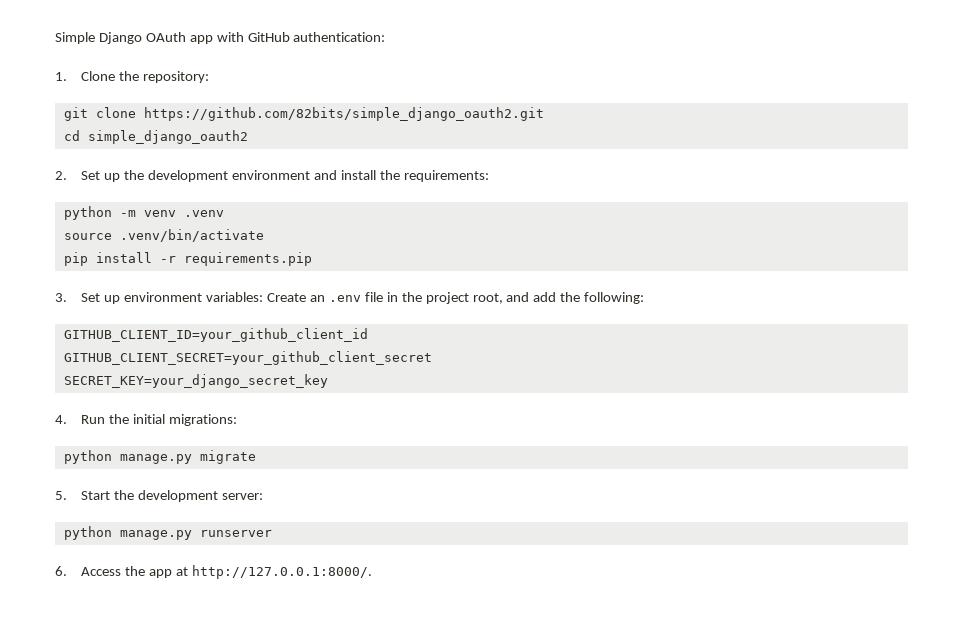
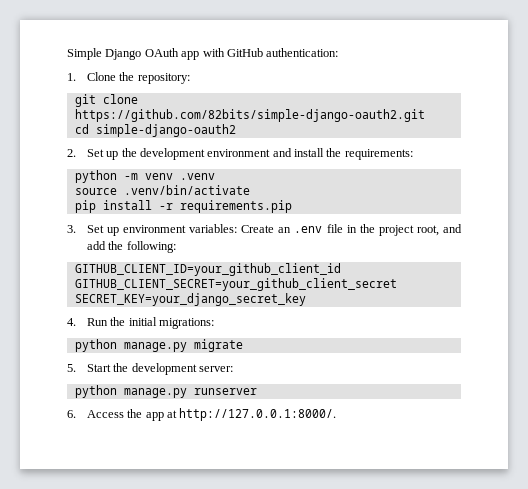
- git clone https://github.com/82bits/simple_django_oauth2.git
+ git clone https://github.com/82bits/simple-django-oauth2.git
- cd simple_django_oauth2
+ cd simple-django-oauth2

